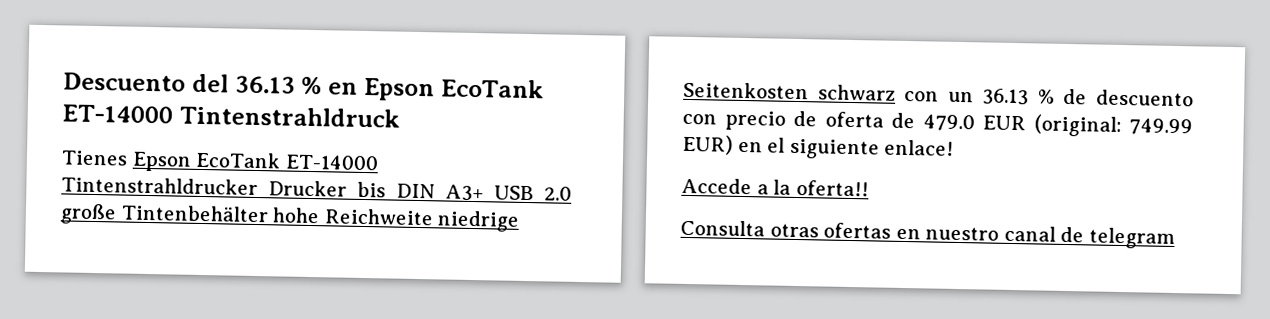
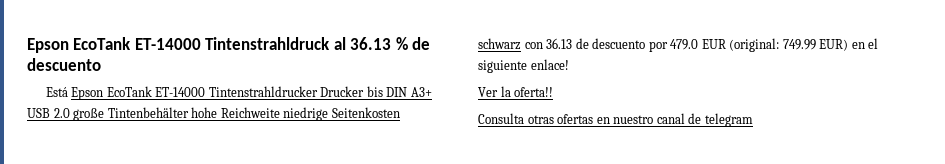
- Descuento del 36.13 % en Epson EcoTank ET-14000 Tintenstrahldruck
- Tienes Epson EcoTank ET-14000 Tintenstrahldrucker Drucker bis DIN A3+ USB 2.0 große Tintenbehälter hohe Reichweite niedrige Seitenkosten schwarz con un 36.13 % de descuento con precio de oferta de 479.0 EUR (original: 749.99 EUR) en el siguiente enlace!
+ Epson EcoTank ET-14000 Tintenstrahldruck al 36.13 % de descuento
+ Está Epson EcoTank ET-14000 Tintenstrahldrucker Drucker bis DIN A3+ USB 2.0 große Tintenbehälter hohe Reichweite niedrige Seitenkosten schwarz con 36.13 de descuento por 479.0 EUR (original: 749.99 EUR) en el siguiente enlace!
- Accede a la oferta!!
+ Ver la oferta!!

